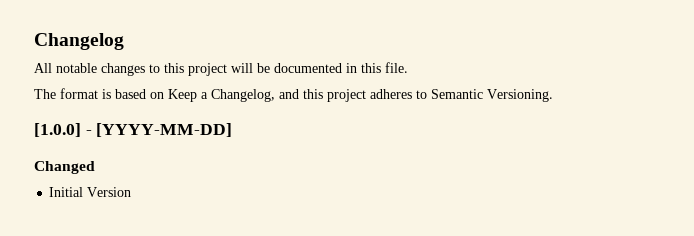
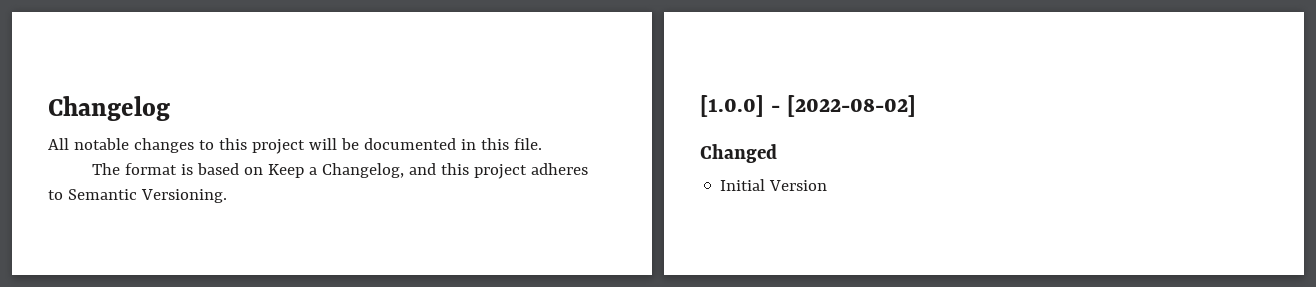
- [1.0.0] - [YYYY-MM-DD]
+ [1.0.0] - [2022-08-02]

